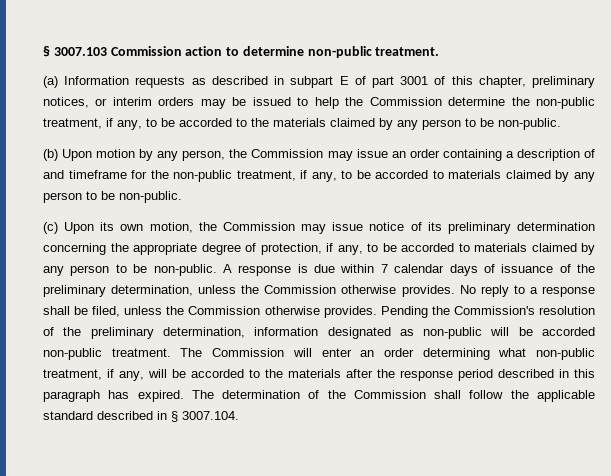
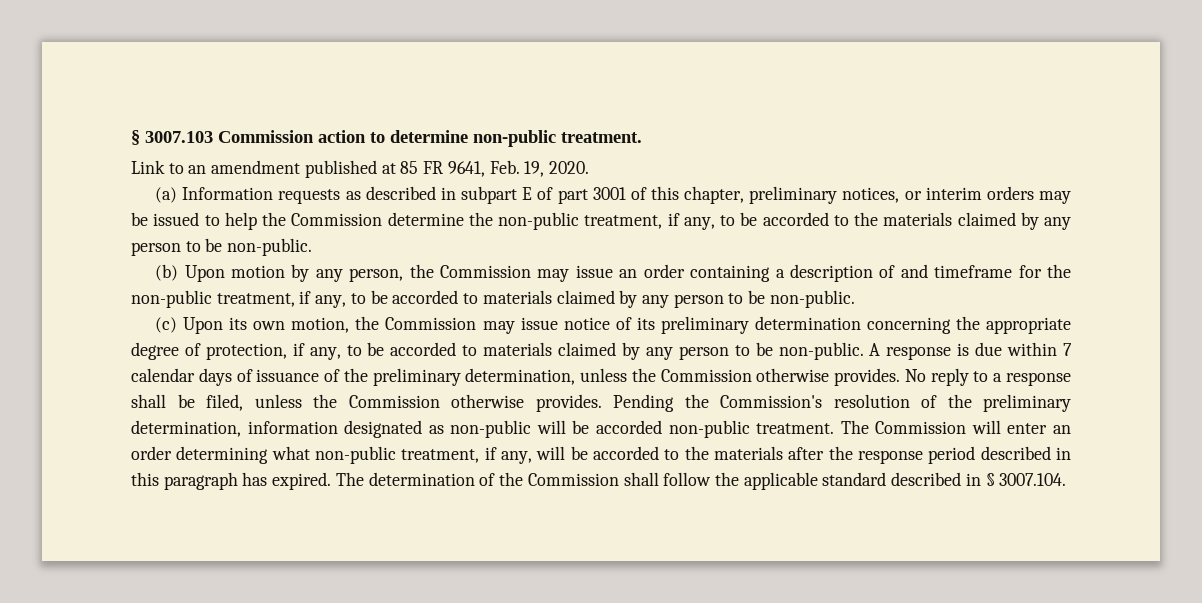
+ Link to an amendment published at 85 FR 9641, Feb. 19, 2020.

